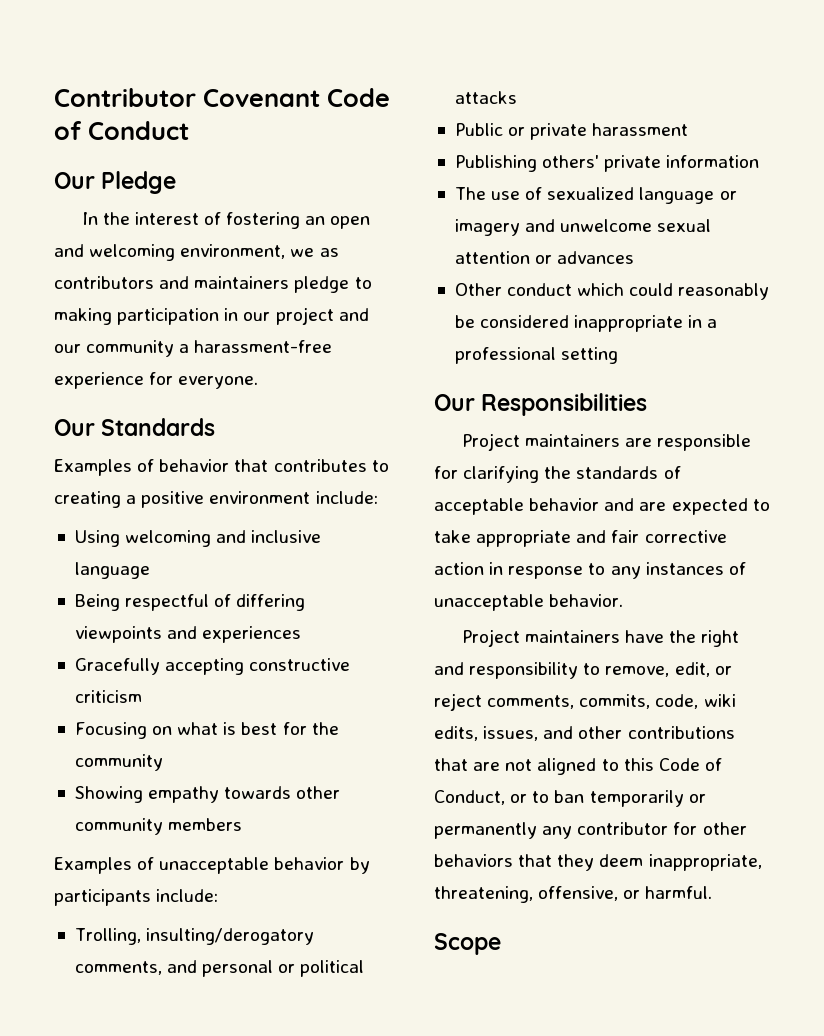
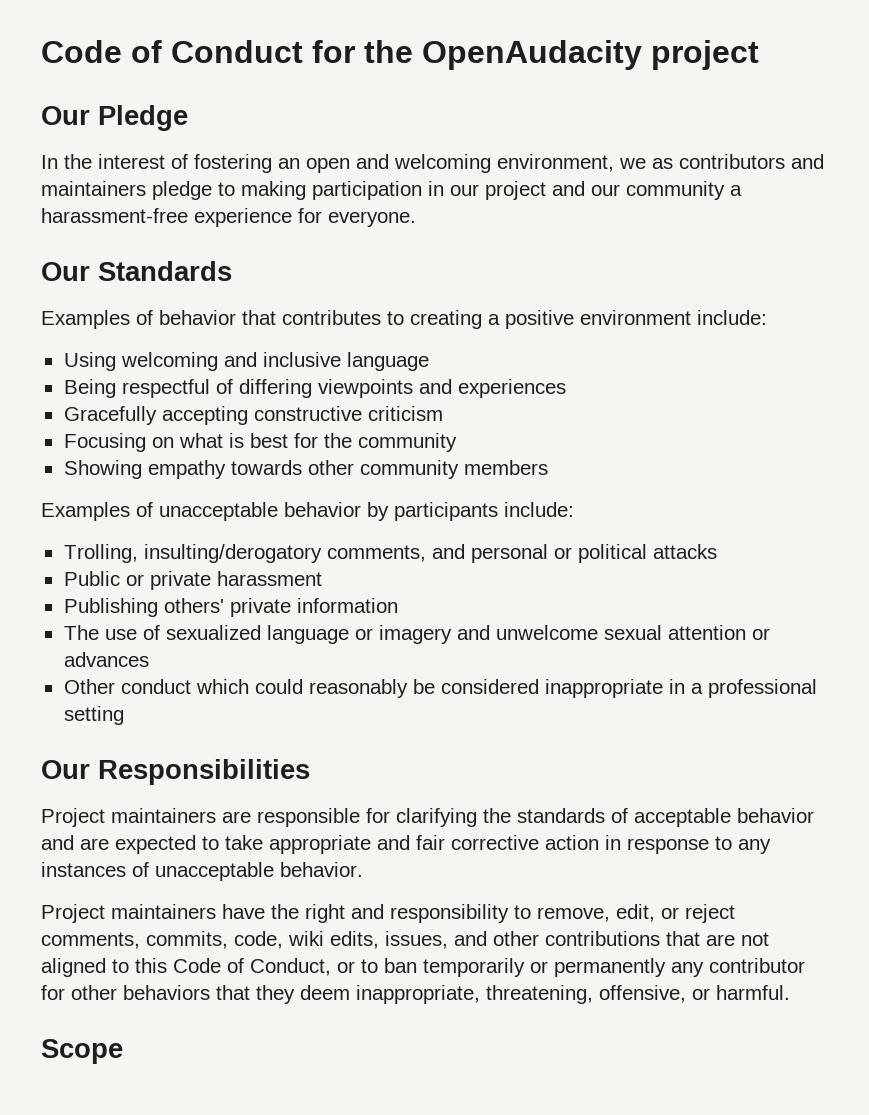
- Contributor Covenant Code of Conduct
+ Code of Conduct for the OpenAudacity project

